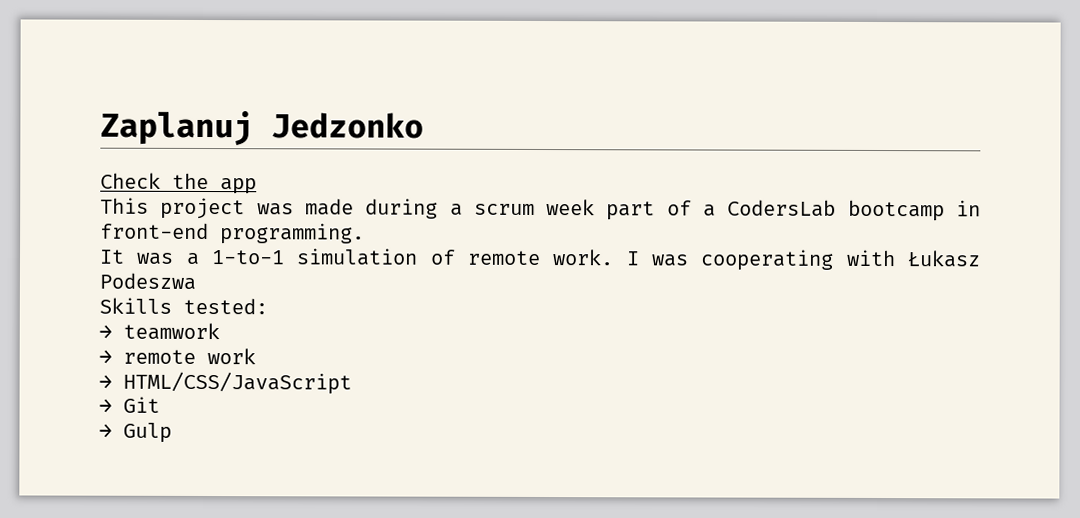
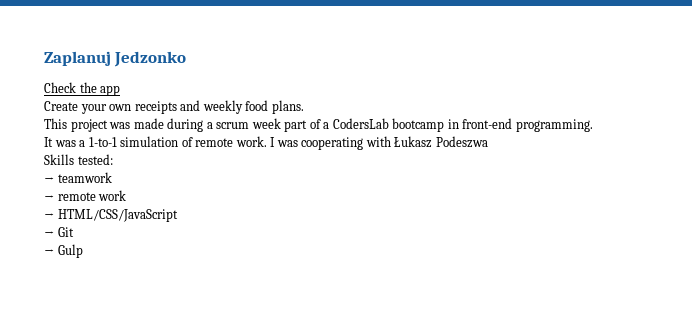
+ Create your own receipts and weekly food plans.

